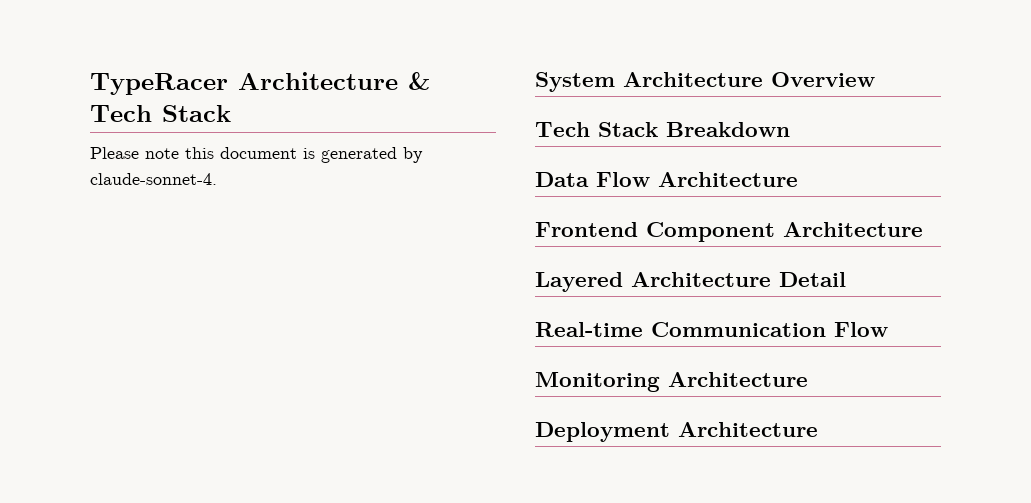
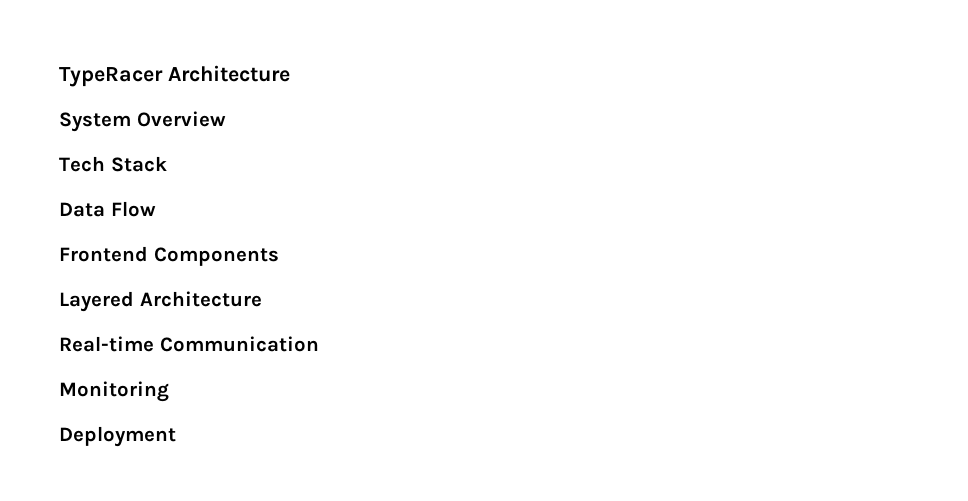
- TypeRacer Architecture & Tech Stack
- Please note this document is generated by claude-sonnet-4.
+ TypeRacer Architecture
- System Architecture Overview
+ System Overview
- Tech Stack Breakdown
+ Tech Stack
- Data Flow Architecture
+ Data Flow
- Frontend Component Architecture
+ Frontend Components
- Layered Architecture Detail
+ Layered Architecture
- Real-time Communication Flow
+ Real-time Communication
- Monitoring Architecture
+ Monitoring
- Deployment Architecture
+ Deployment

